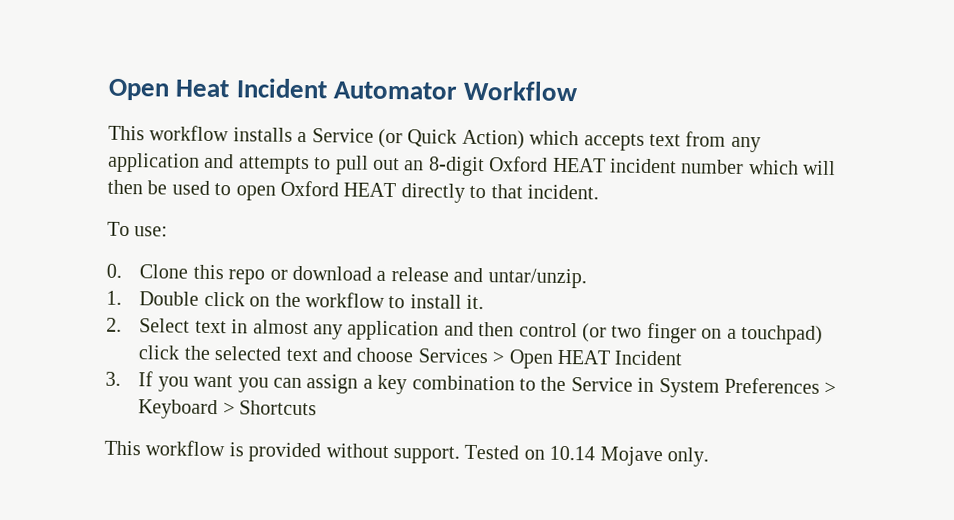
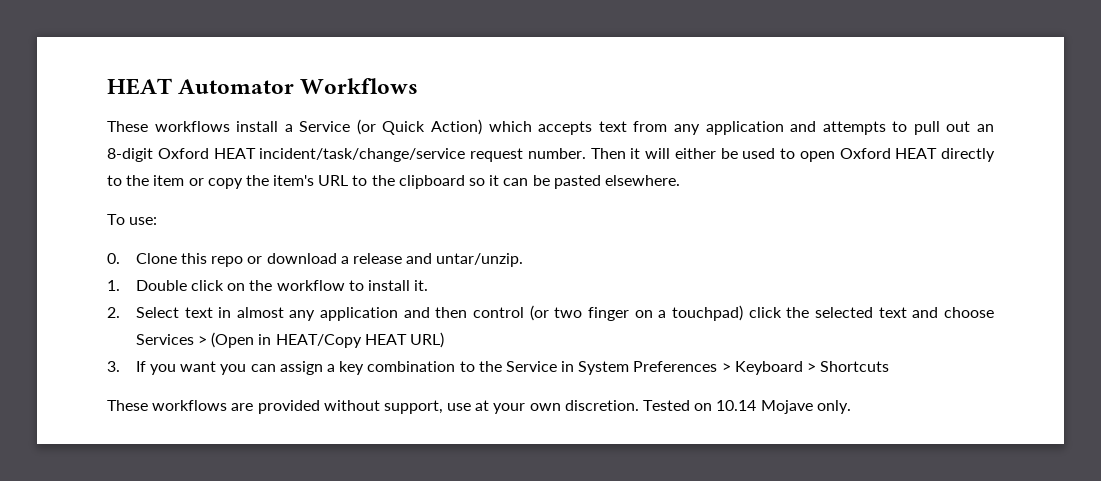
- Open Heat Incident Automator Workflow
- This workflow installs a Service (or Quick Action) which accepts text from any application and attempts to pull out an 8-digit Oxford HEAT incident number which will then be used to open Oxford HEAT directly to that incident.
+ HEAT Automator Workflows
+ These workflows install a Service (or Quick Action) which accepts text from any application and attempts to pull out an 8-digit Oxford HEAT incident/task/change/service request number. Then it will either be used to open Oxford HEAT directly to the item or copy the item's URL to the clipboard so it can be pasted elsewhere.
- 2. Select text in almost any application and then control (or two finger on a touchpad) click the selected text and choose Services > Open HEAT Incident
+ 2. Select text in almost any application and then control (or two finger on a touchpad) click the selected text and choose Services > (Open in HEAT/Copy HEAT URL)
- This workflow is provided without support.
+ These workflows are provided without support, use at your own discretion.

